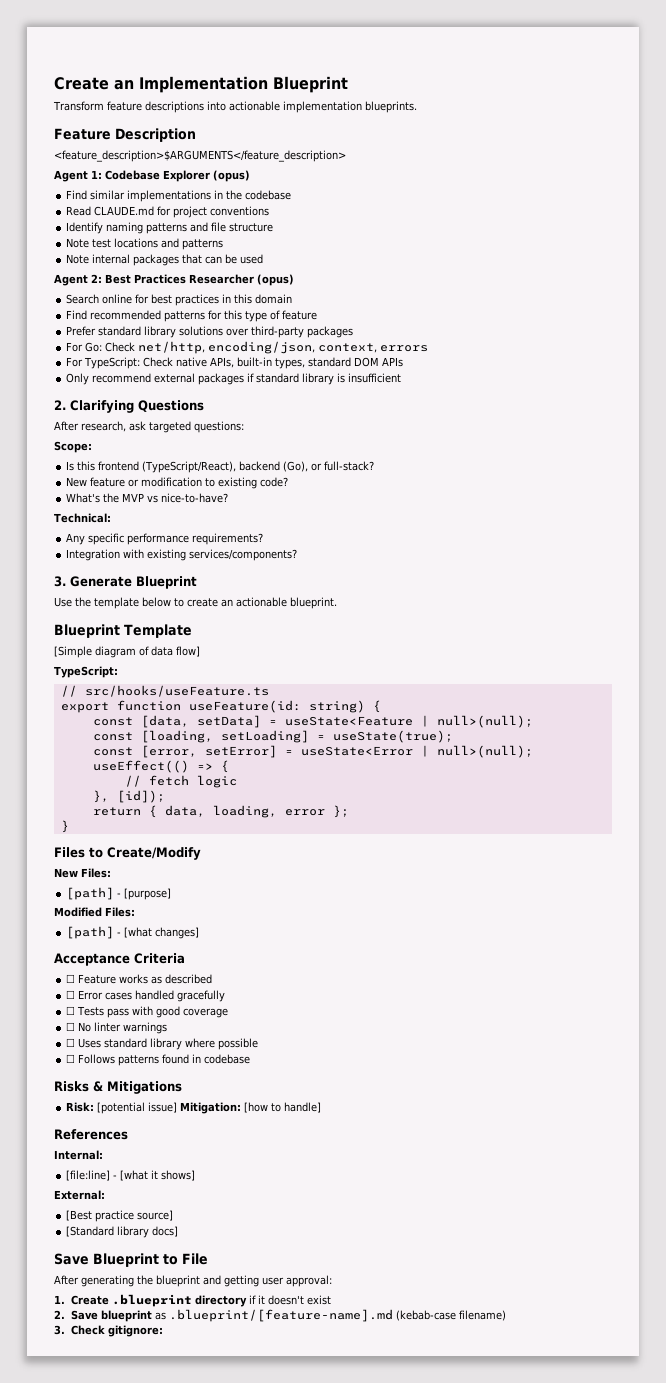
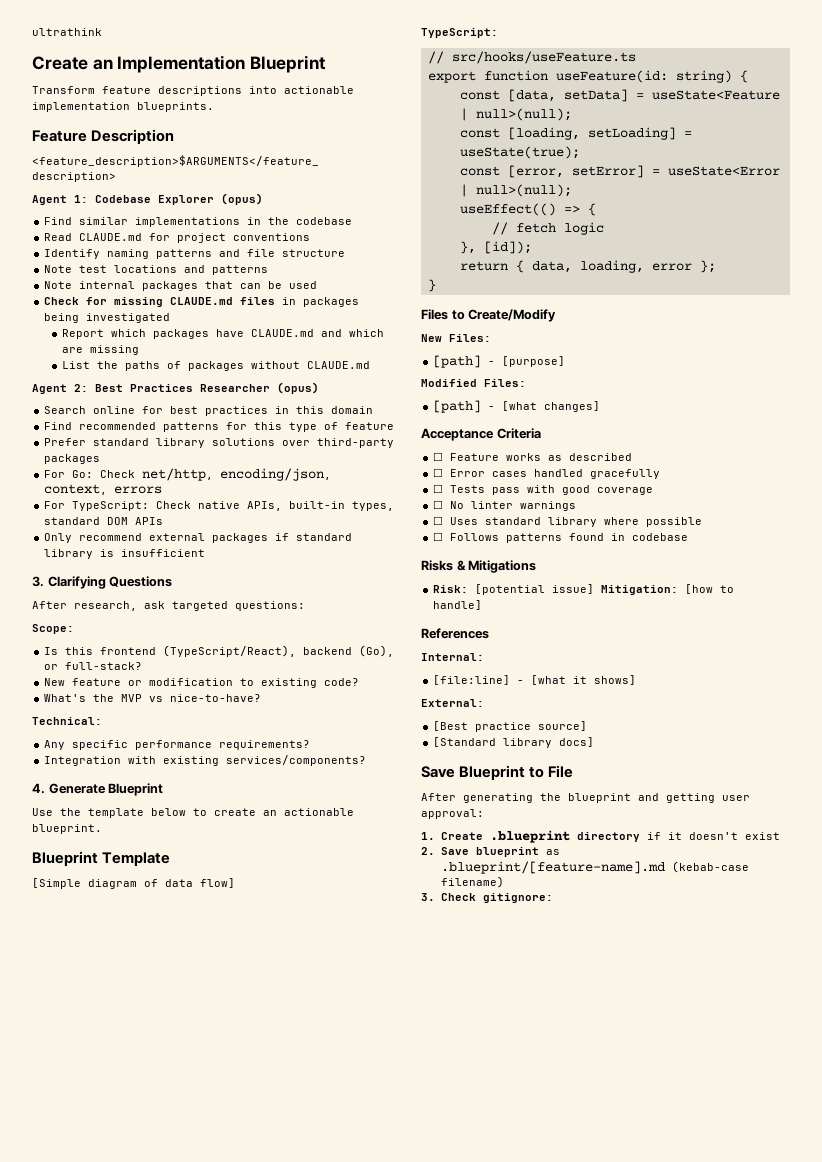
+ ultrathink
+ Check for missing CLAUDE.md files in packages being investigated
+ Report which packages have CLAUDE.md and which are missing
+ List the paths of packages without CLAUDE.md
- 2. Clarifying Questions
+ 3. Clarifying Questions
- 3. Generate Blueprint
+ 4. Generate Blueprint

